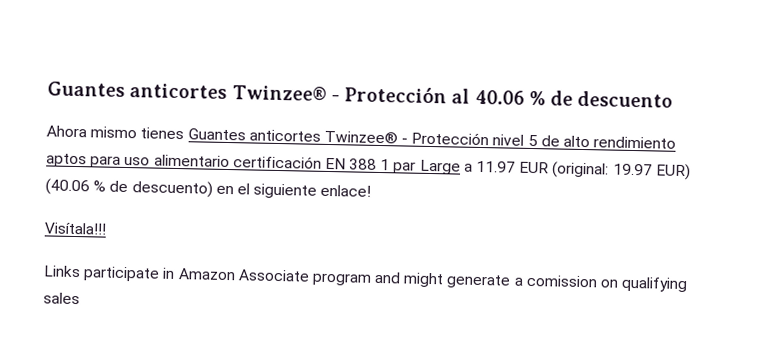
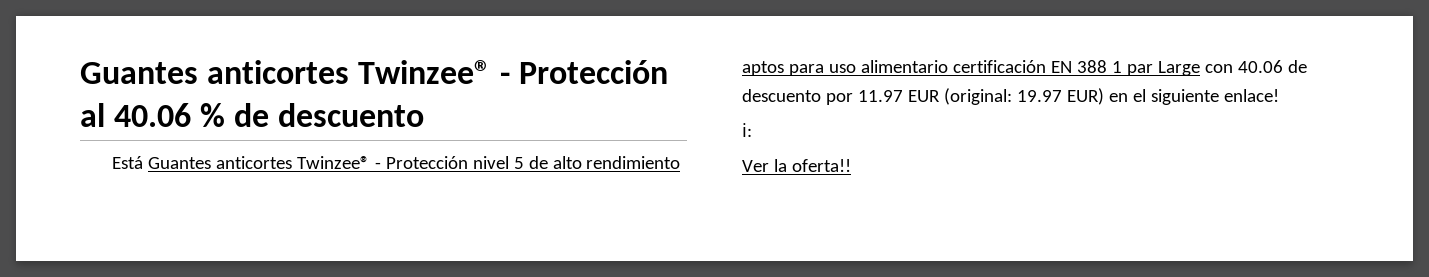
- Ahora mismo tienes Guantes anticortes Twinzee® - Protección nivel 5 de alto rendimiento aptos para uso alimentario certificación EN 388 1 par Large a 11.97 EUR (original: 19.97 EUR) (40.06 % de descuento) en el siguiente enlace!
+ Está Guantes anticortes Twinzee® - Protección nivel 5 de alto rendimiento aptos para uso alimentario certificación EN 388 1 par Large con 40.06 de descuento por 11.97 EUR (original: 19.97 EUR) en el siguiente enlace!
- Visítala!!!
- Links participate in Amazon Associate program and might generate a comission on qualifying sales
+ ℹ:
+ Ver la oferta!!

